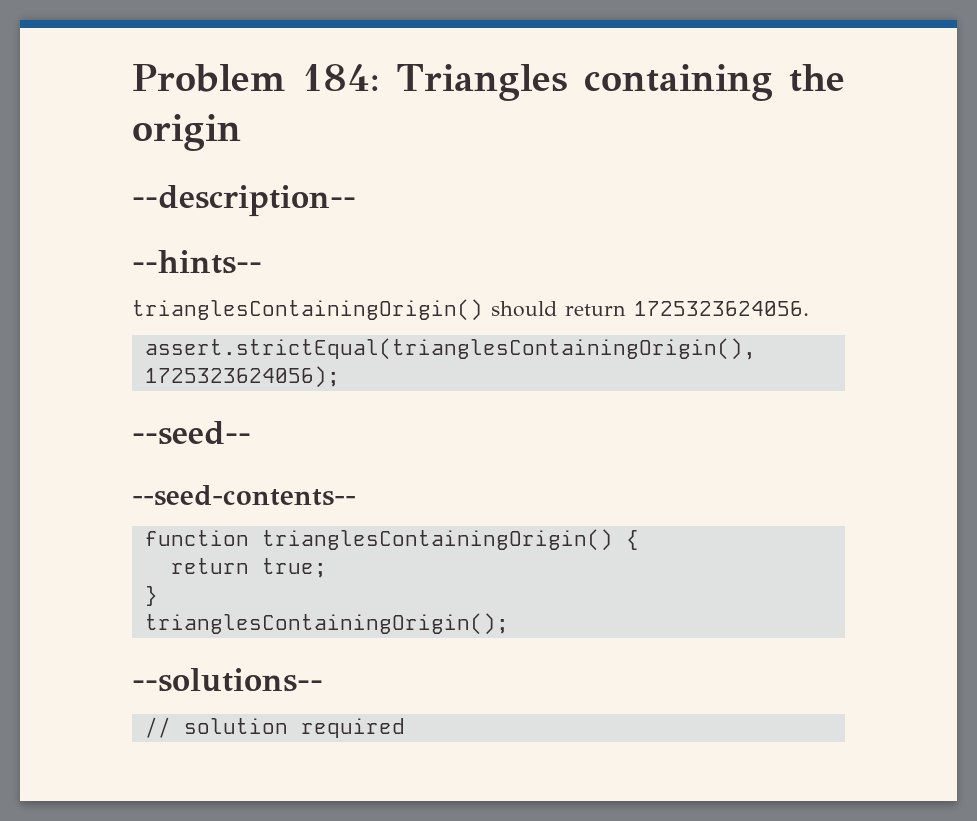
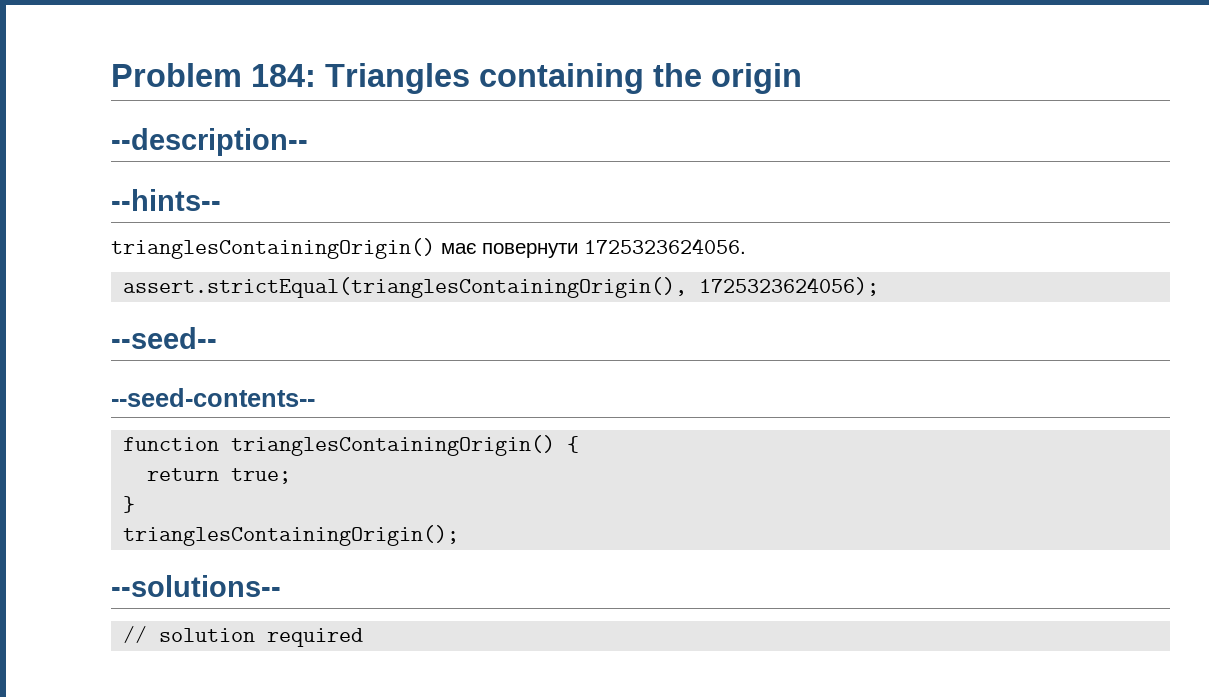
- trianglesContainingOrigin() should return 1725323624056.
+ trianglesContainingOrigin() має повернути 1725323624056.

